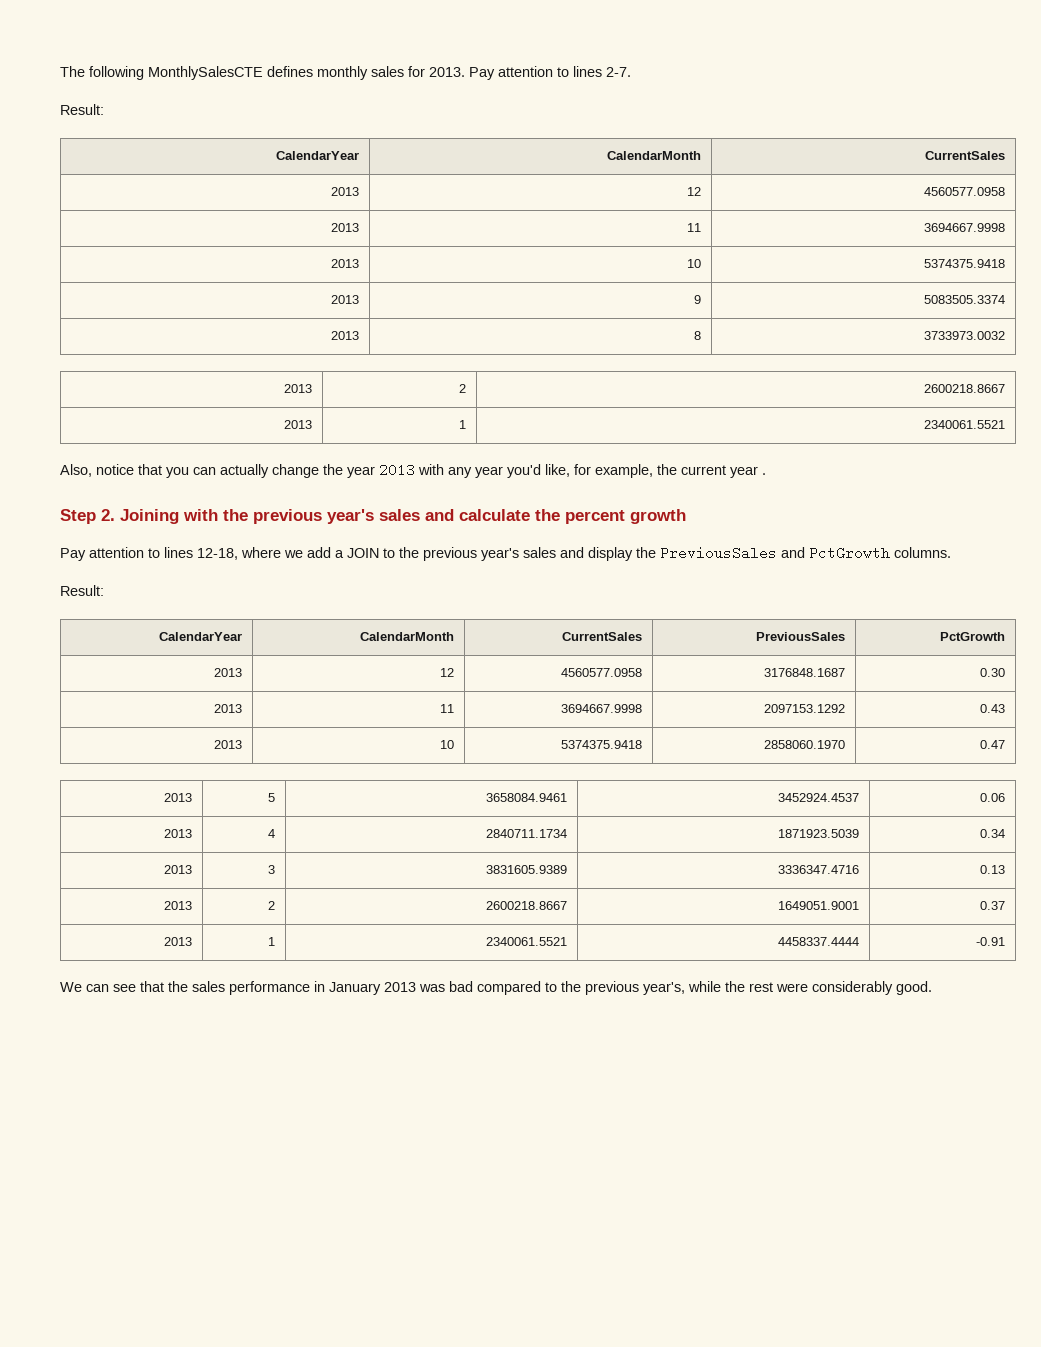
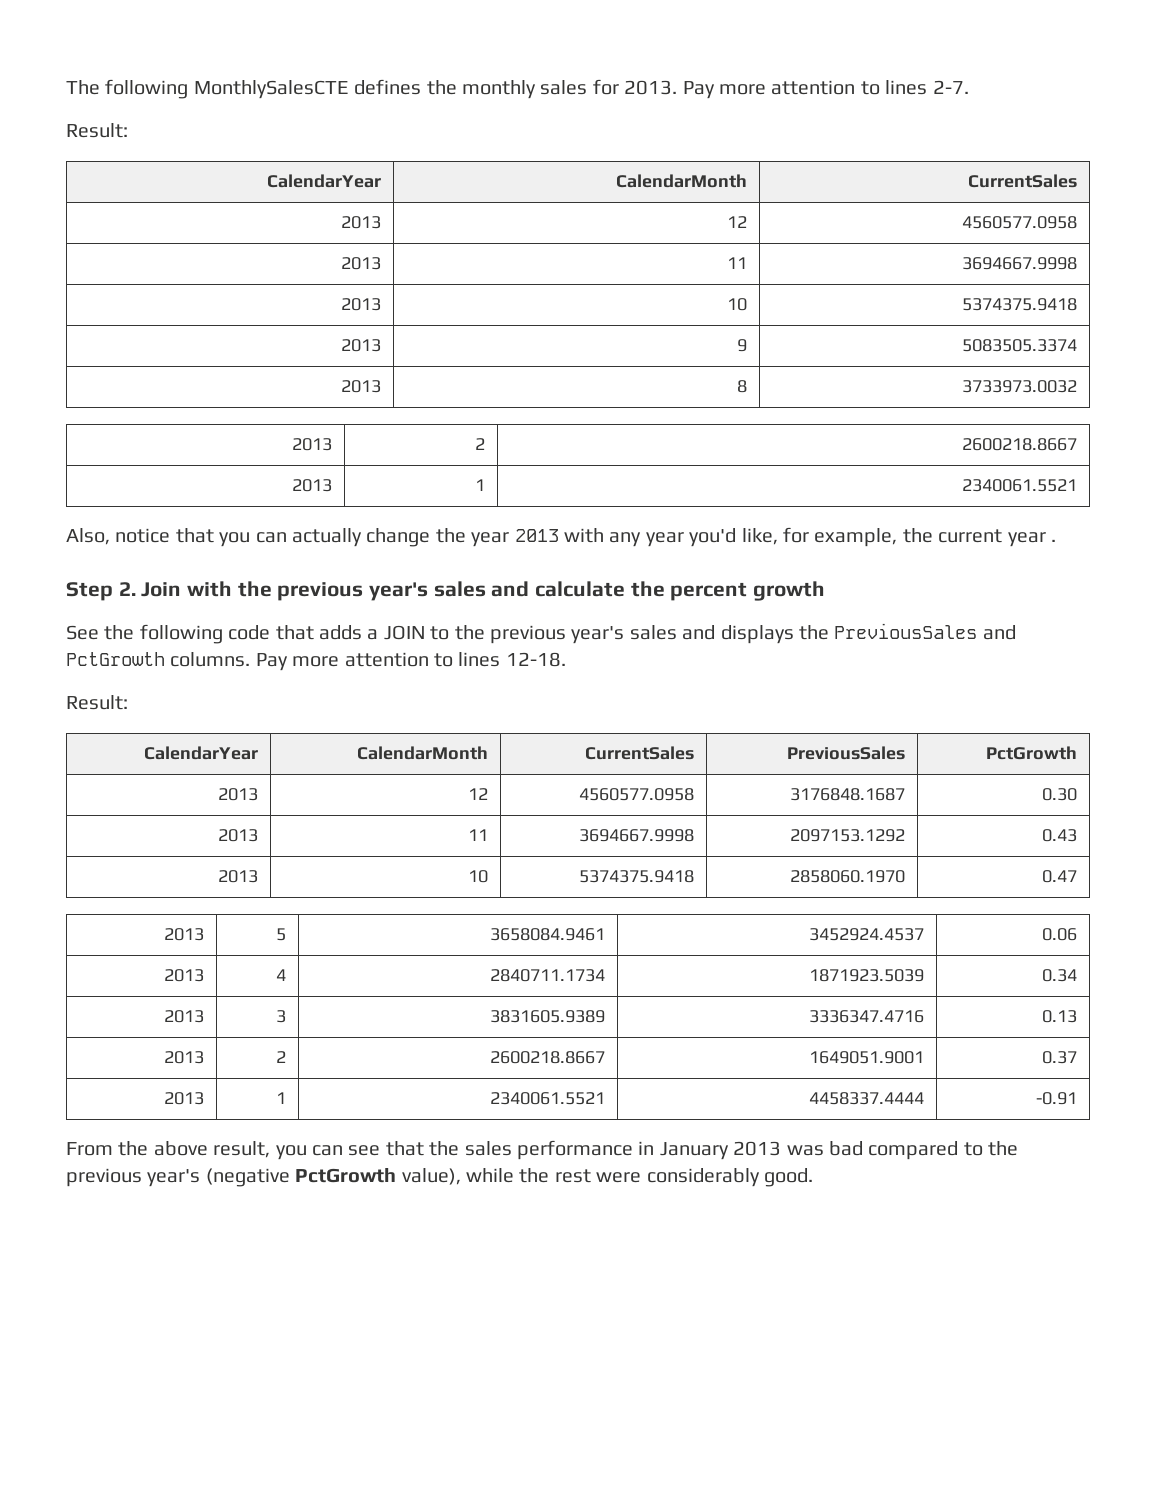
- The following MonthlySalesCTE defines monthly sales for 2013.
+ The following MonthlySalesCTE defines the monthly sales for 2013.
- Pay attention to lines 2-7.
+ Pay more attention to lines 2-7.
- Step 2. Joining with the previous year's sales and calculate the percent growth
+ Step 2. Join with the previous year's sales and calculate the percent growth
- Pay attention to lines 12-18, where we add a JOIN to the previous year's sales and display the PreviousSales and PctGrowth columns.
+ See the following code that adds a JOIN to the previous year's sales and displays the PreviousSales and PctGrowth columns. Pay more attention to lines 12-18.
- We can see that the sales performance in January 2013 was bad compared to the previous year's, while the rest were considerably good.
+ From the above result, you can see that the sales performance in January 2013 was bad compared to the previous year's (negative PctGrowth value), while the rest were considerably good.

